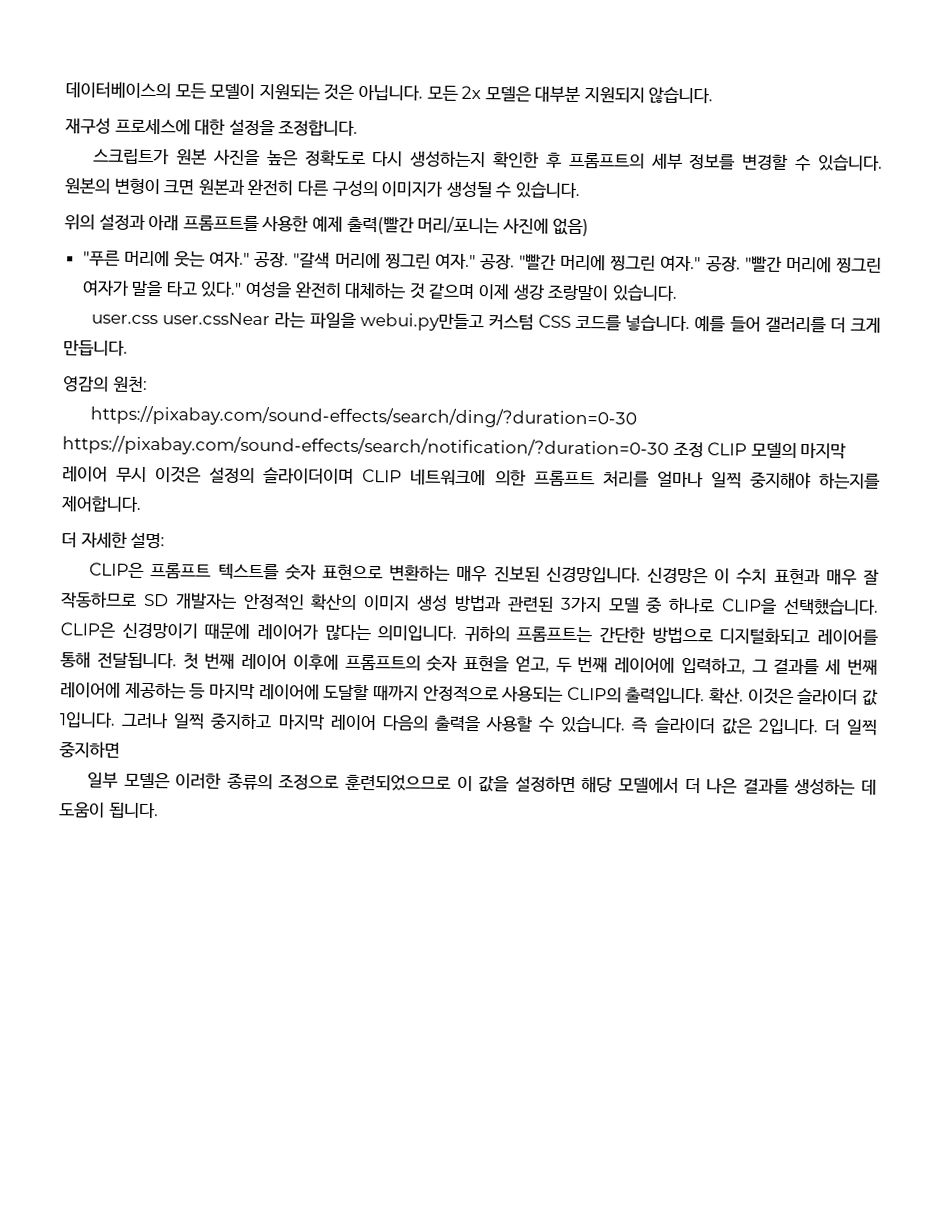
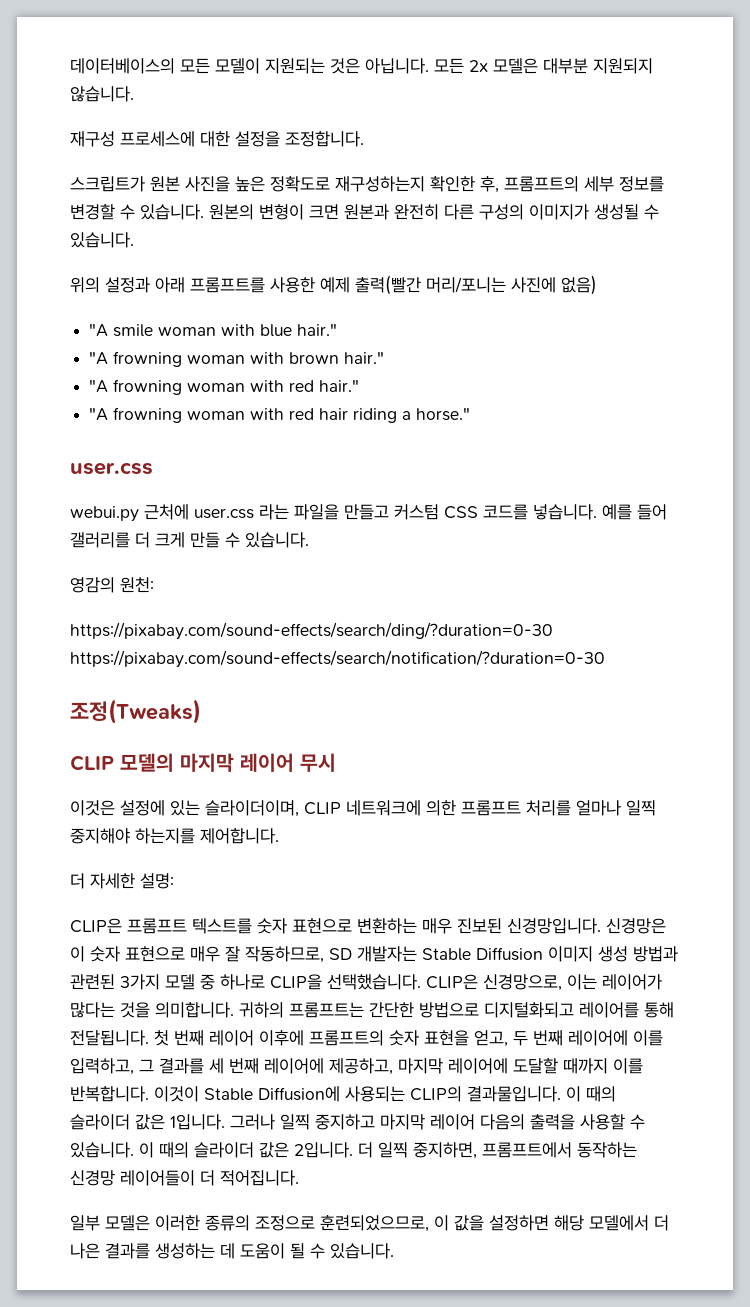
- 스크립트가 원본 사진을 높은 정확도로 다시 생성하는지 확인한 후 프롬프트의 세부 정보를 변경할 수 있습니다.
+ 스크립트가 원본 사진을 높은 정확도로 재구성하는지 확인한 후, 프롬프트의 세부 정보를 변경할 수 있습니다.
- "푸른 머리에 웃는 여자." 공장. "갈색 머리에 찡그린 여자." 공장. "빨간 머리에 찡그린 여자." 공장. "빨간 머리에 찡그린 여자가 말을 타고 있다." 여성을 완전히 대체하는 것 같으며 이제 생강 조랑말이 있습니다.
- user.css user.cssNear 라는 파일을 webui.py만들고 커스텀 CSS 코드를 넣습니다.
+ "A smile woman with blue hair."
+ "A frowning woman with brown hair."
+ "A frowning woman with red hair."
+ "A frowning woman with red hair riding a horse."
+ user.css
+ webui.py 근처에 user.css 라는 파일을 만들고 커스텀 CSS 코드를 넣습니다.
- 예를 들어 갤러리를 더 크게 만듭니다.
+ 예를 들어 갤러리를 더 크게 만들 수 있습니다.
- https://pixabay.com/sound-effects/search/ding/?duration=0-30 https://pixabay.com/sound-effects/search/notification/?duration=0-30 조정 CLIP 모델의 마지막 레이어 무시 이것은 설정의 슬라이더이며 CLIP 네트워크에 의한 프롬프트 처리를 얼마나 일찍 중지해야 하는지를 제어합니다.
+ https://pixabay.com/sound-effects/search/ding/?duration=0-30 https://pixabay.com/sound-effects/search/notification/?duration=0-30
+ 조정(Tweaks)
+ CLIP 모델의 마지막 레이어 무시
+ 이것은 설정에 있는 슬라이더이며, CLIP 네트워크에 의한 프롬프트 처리를 얼마나 일찍 중지해야 하는지를 제어합니다.
- 신경망은 이 수치 표현과 매우 잘 작동하므로 SD 개발자는 안정적인 확산의 이미지 생성 방법과 관련된 3가지 모델 중 하나로 CLIP을 선택했습니다.
+ 신경망은 이 숫자 표현으로 매우 잘 작동하므로, SD 개발자는 Stable Diffusion 이미지 생성 방법과 관련된 3가지 모델 중 하나로 CLIP을 선택했습니다.
- CLIP은 신경망이기 때문에 레이어가 많다는 의미입니다.
+ CLIP은 신경망으로, 이는 레이어가 많다는 것을 의미합니다.
- 첫 번째 레이어 이후에 프롬프트의 숫자 표현을 얻고, 두 번째 레이어에 입력하고, 그 결과를 세 번째 레이어에 제공하는 등 마지막 레이어에 도달할 때까지 안정적으로 사용되는 CLIP의 출력입니다. 확산. 이것은 슬라이더 값 1입니다.
+ 첫 번째 레이어 이후에 프롬프트의 숫자 표현을 얻고, 두 번째 레이어에 이를 입력하고, 그 결과를 세 번째 레이어에 제공하고, 마지막 레이어에 도달할 때까지 이를 반복합니다. 이것이 Stable Diffusion에 사용되는 CLIP의 결과물입니다. 이 때의 슬라이더 값은 1입니다.
- 즉 슬라이더 값은 2입니다.
+ 이 때의 슬라이더 값은 2입니다.
- 더 일찍 중지하면
+ 더 일찍 중지하면, 프롬프트에서 동작하는 신경망 레이어들이 더 적어집니다.
- 일부 모델은 이러한 종류의 조정으로 훈련되었으므로 이 값을 설정하면 해당 모델에서 더 나은 결과를 생성하는 데 도움이 됩니다.
+ 일부 모델은 이러한 종류의 조정으로 훈련되었으므로, 이 값을 설정하면 해당 모델에서 더 나은 결과를 생성하는 데 도움이 될 수 있습니다.

